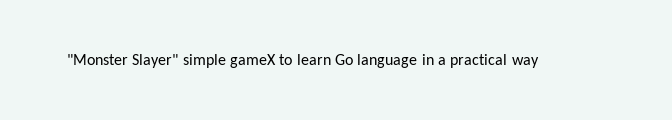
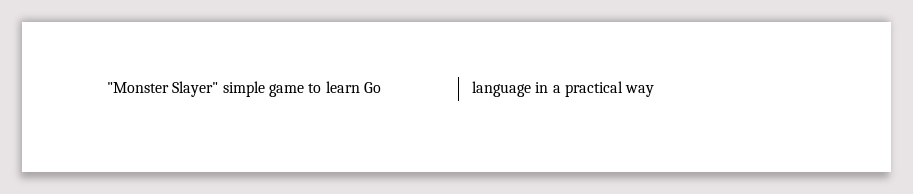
- "Monster Slayer" simple gameX to learn Go language in a practical way
+ "Monster Slayer" simple game to learn Go language in a practical way

